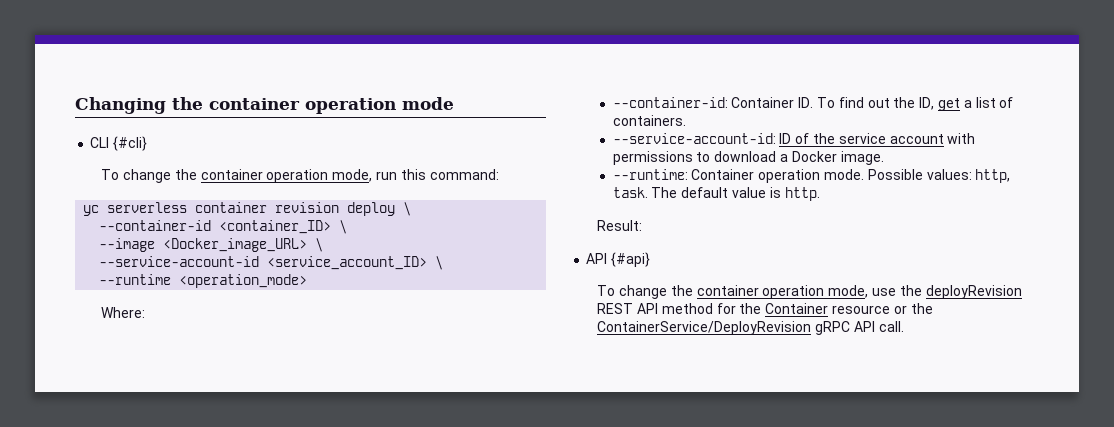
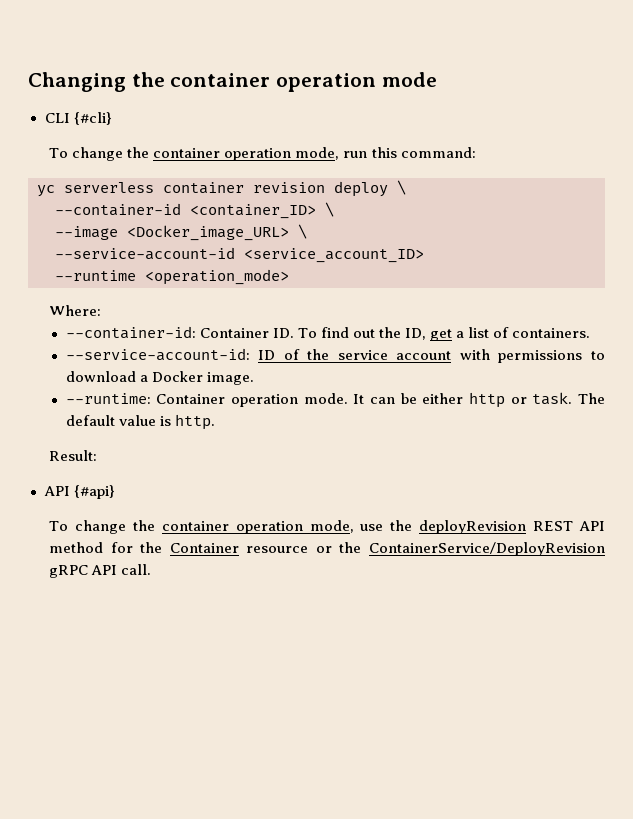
- --service-account-id <service_account_ID> \
+ --service-account-id <service_account_ID>
- Possible values: http, task.
+ It can be either http or task.

